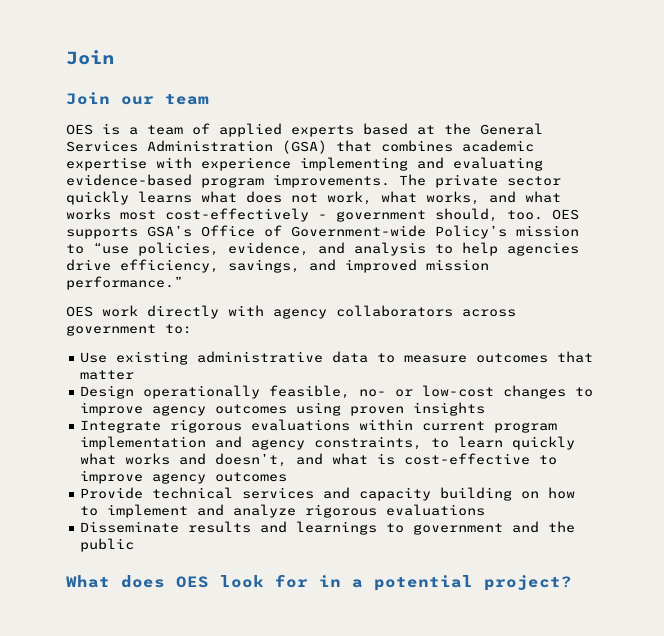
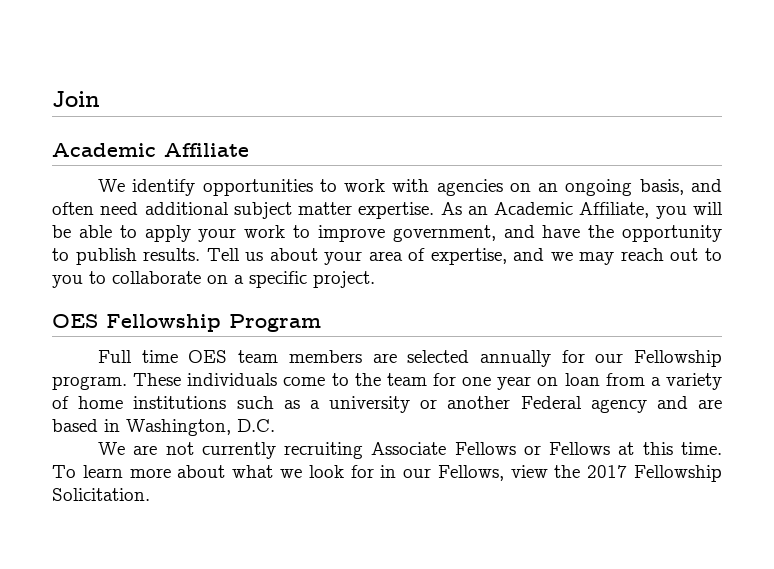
- Join our team
- OES is a team of applied experts based at the General Services Administration (GSA) that combines academic expertise with experience implementing and evaluating evidence-based program improvements. The private sector quickly learns what does not work, what works, and what works most cost-effectively - government should, too. OES supports GSA’s Office of Government-wide Policy’s mission to “use policies, evidence, and analysis to help agencies drive efficiency, savings, and improved mission performance.”
- OES work directly with agency collaborators across government to:
- Use existing administrative data to measure outcomes that matter
- Design operationally feasible, no- or low-cost changes to improve agency outcomes using proven insights
- Integrate rigorous evaluations within current program implementation and agency constraints, to learn quickly what works and doesn’t, and what is cost-effective to improve agency outcomes
- Provide technical services and capacity building on how to implement and analyze rigorous evaluations
- Disseminate results and learnings to government and the public
- What does OES look for in a potential project?
+ Academic Affiliate
+ We identify opportunities to work with agencies on an ongoing basis, and often need additional subject matter expertise. As an Academic Affiliate, you will be able to apply your work to improve government, and have the opportunity to publish results. Tell us about your area of expertise, and we may reach out to you to collaborate on a specific project.
+ OES Fellowship Program
+ Full time OES team members are selected annually for our Fellowship program. These individuals come to the team for one year on loan from a variety of home institutions such as a university or another Federal agency and are based in Washington, D.C.
+ We are not currently recruiting Associate Fellows or Fellows at this time. To learn more about what we look for in our Fellows, view the 2017 Fellowship Solicitation.

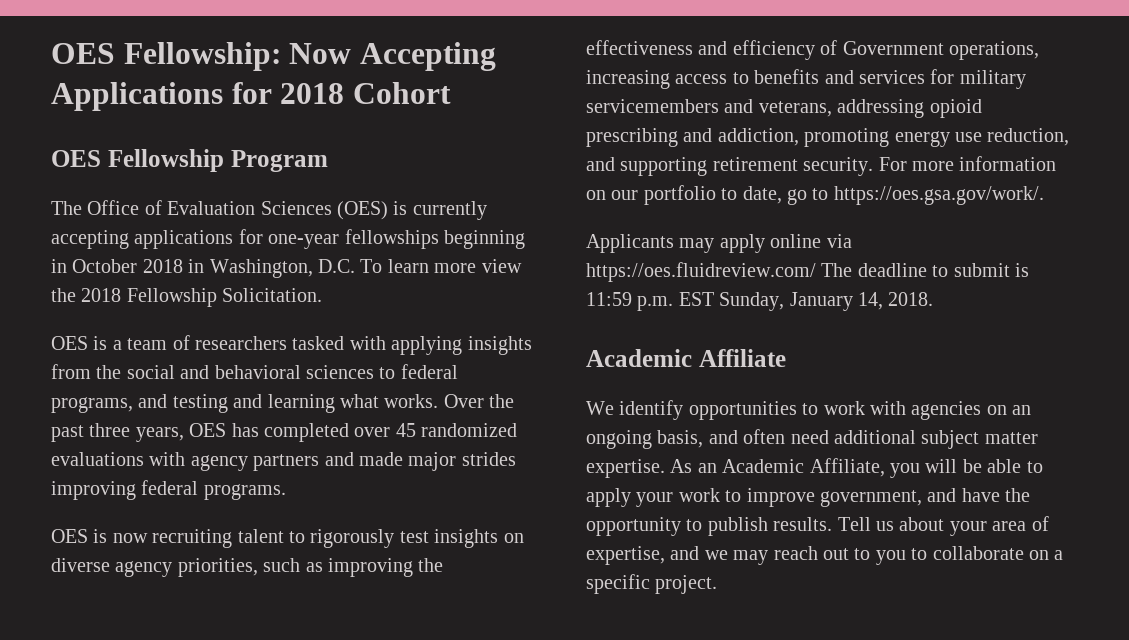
- Join
+ OES Fellowship: Now Accepting Applications for 2018 Cohort
+ OES Fellowship Program
+ The Office of Evaluation Sciences (OES) is currently accepting applications for one-year fellowships beginning in October 2018 in Washington, D.C. To learn more view the 2018 Fellowship Solicitation.
+ OES is a team of researchers tasked with applying insights from the social and behavioral sciences to federal programs, and testing and learning what works. Over the past three years, OES has completed over 45 randomized evaluations with agency partners and made major strides improving federal programs.
+ OES is now recruiting talent to rigorously test insights on diverse agency priorities, such as improving the effectiveness and efficiency of Government operations, increasing access to benefits and services for military servicemembers and veterans, addressing opioid prescribing and addiction, promoting energy use reduction, and supporting retirement security. For more information on our portfolio to date, go to https://oes.gsa.gov/work/.
+ Applicants may apply online via https://oes.fluidreview.com/ The deadline to submit is 11:59 p.m. EST Sunday, January 14, 2018.
- OES Fellowship Program
- Full time OES team members are selected annually for our Fellowship program. These individuals come to the team for one year on loan from a variety of home institutions such as a university or another Federal agency and are based in Washington, D.C.
- We are not currently recruiting Associate Fellows or Fellows at this time. To learn more about what we look for in our Fellows, view the 2017 Fellowship Solicitation.

